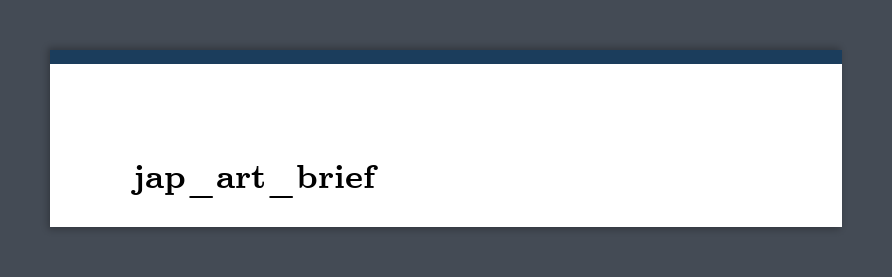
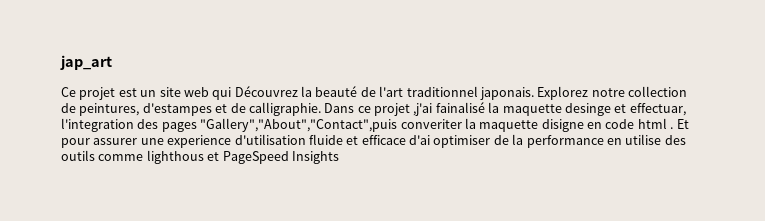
- jap_art_brief
+ jap_art
+ Ce projet est un site web qui Découvrez la beauté de l'art traditionnel japonais. Explorez notre collection de peintures, d'estampes et de calligraphie. Dans ce projet ,j'ai fainalisé la maquette desinge et effectuar, l'integration des pages "Gallery","About","Contact",puis converiter la maquette disigne en code html . Et pour assurer une experience d'utilisation fluide et efficace d'ai optimiser de la performance en utilise des outils comme lighthous et PageSpeed Insights

